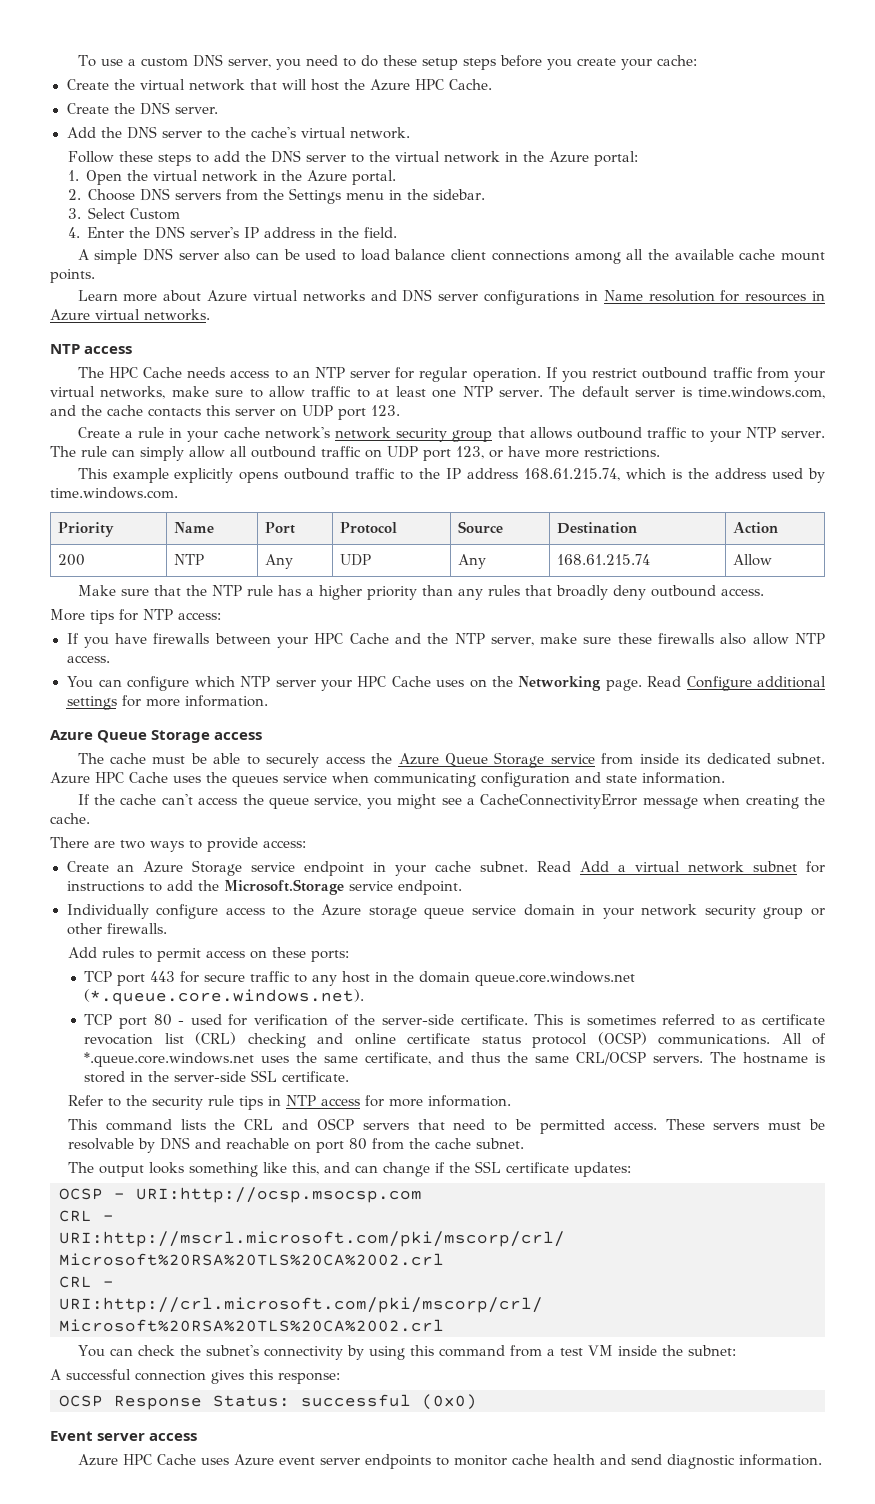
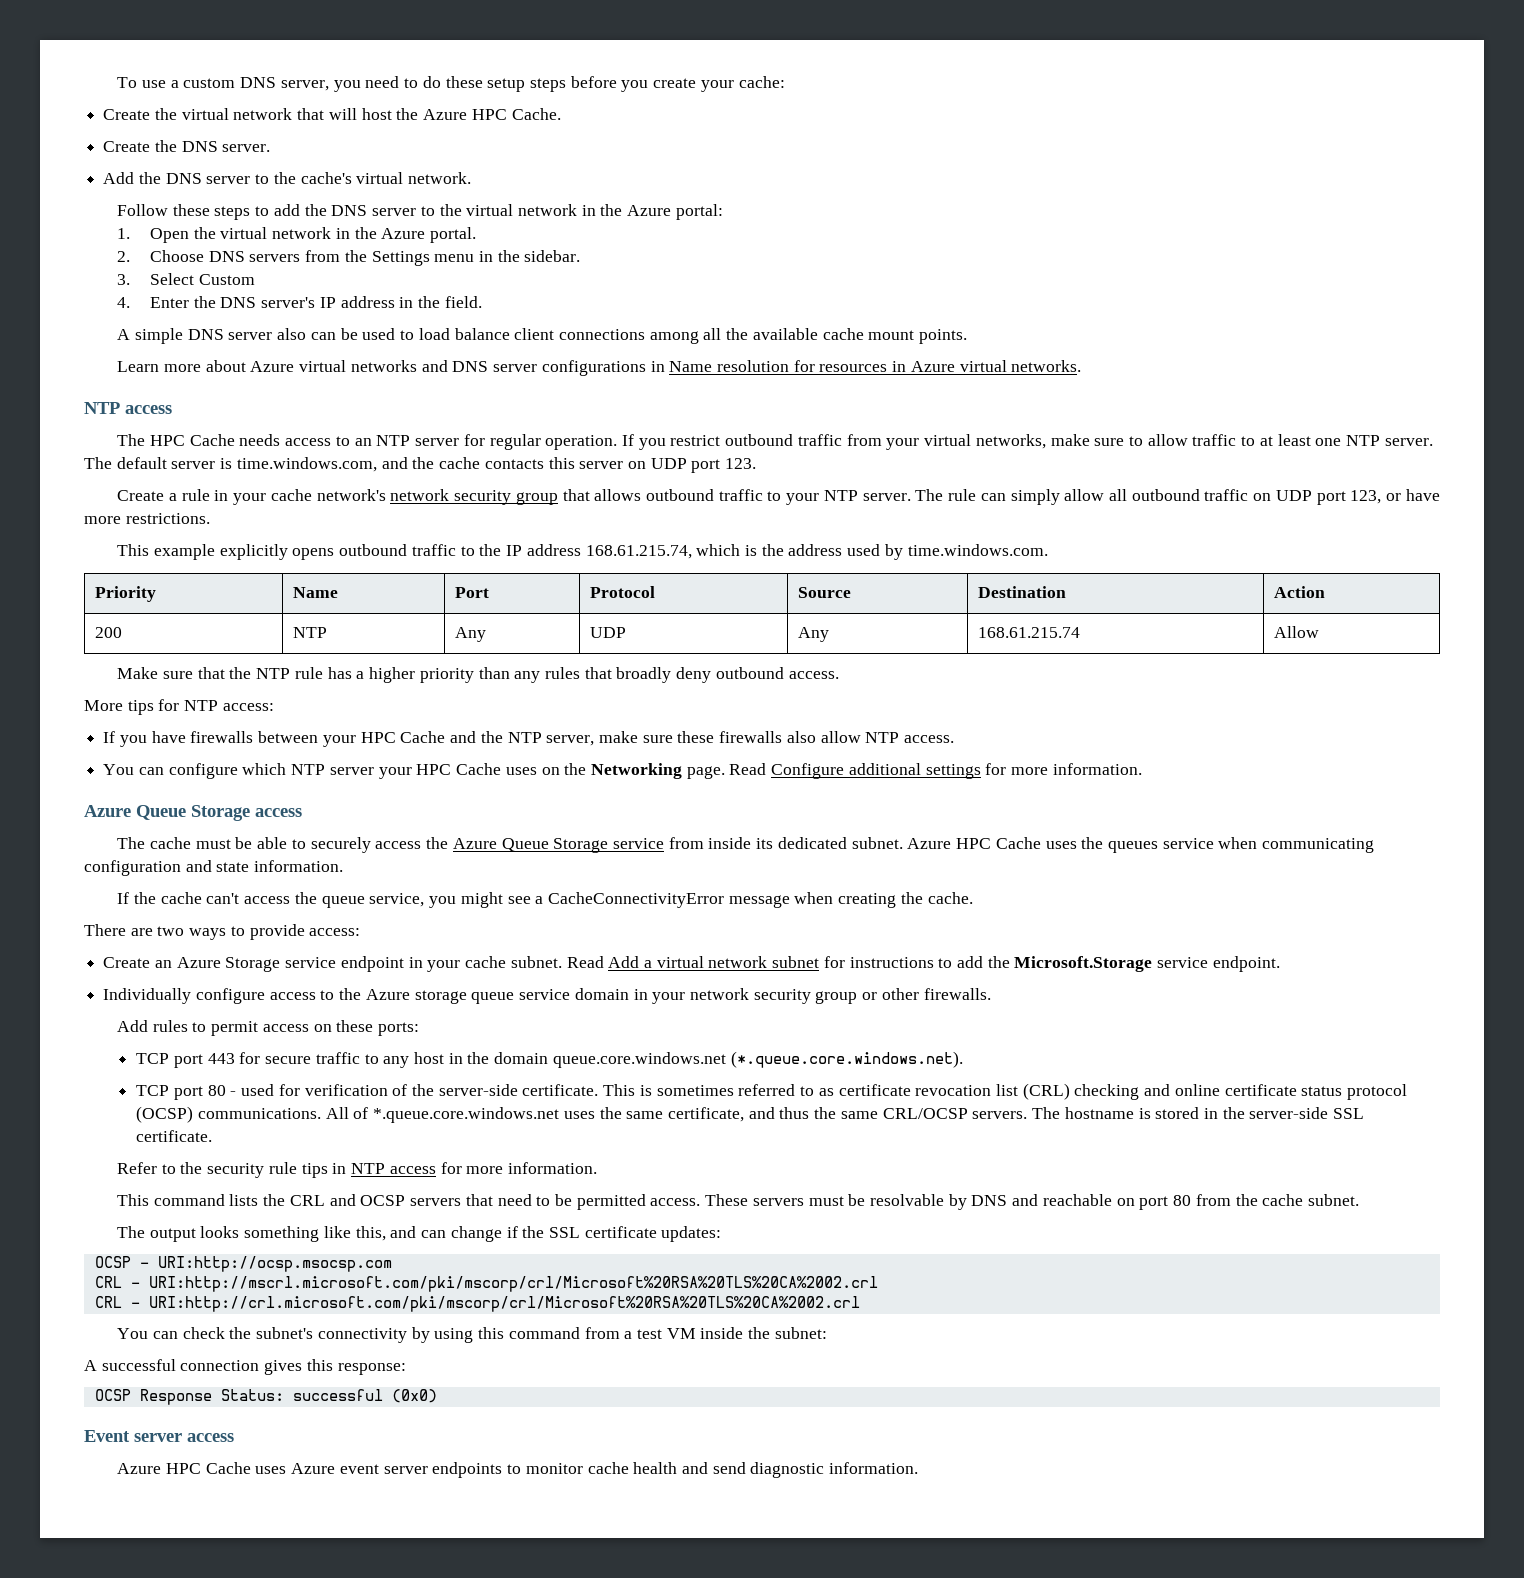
- This command lists the CRL and OSCP servers that need to be permitted access.
+ This command lists the CRL and OCSP servers that need to be permitted access.

